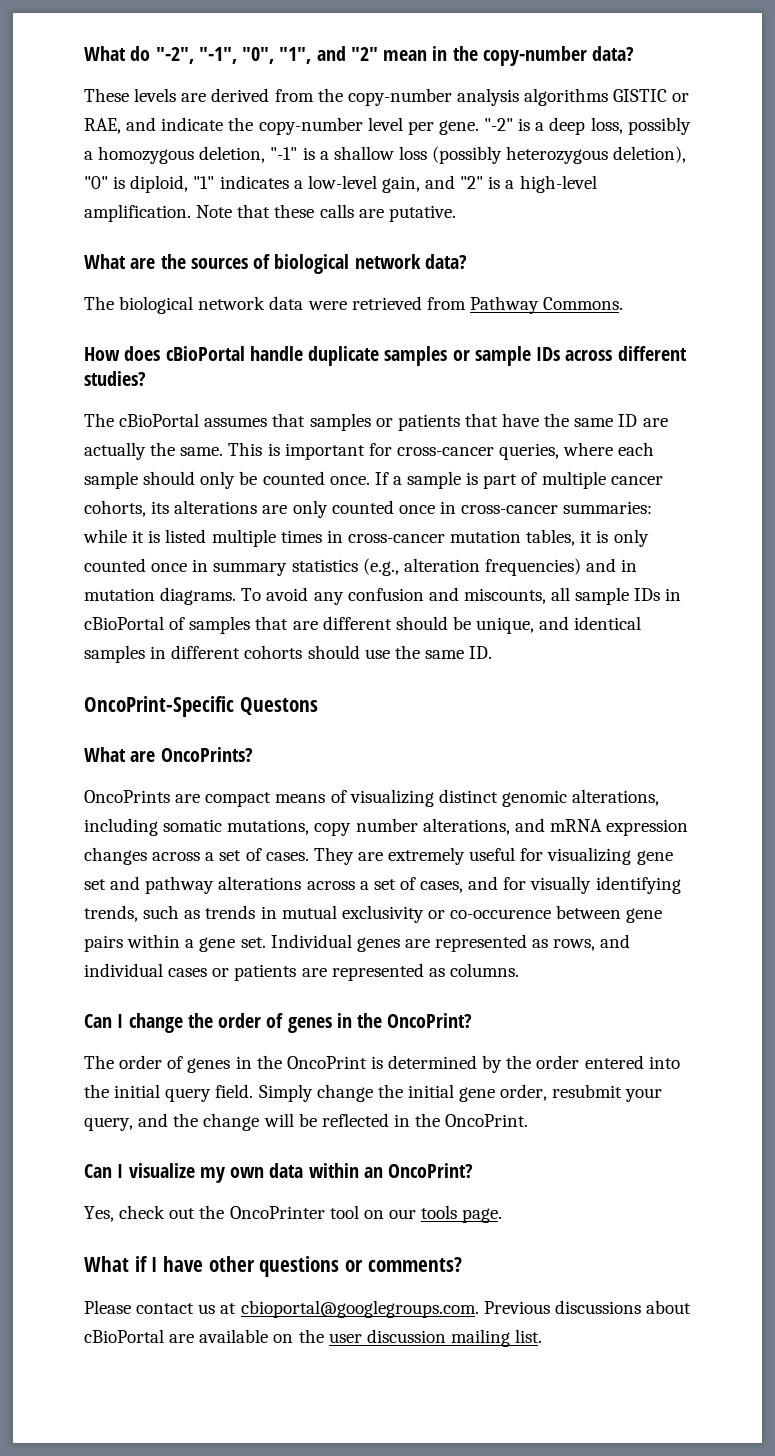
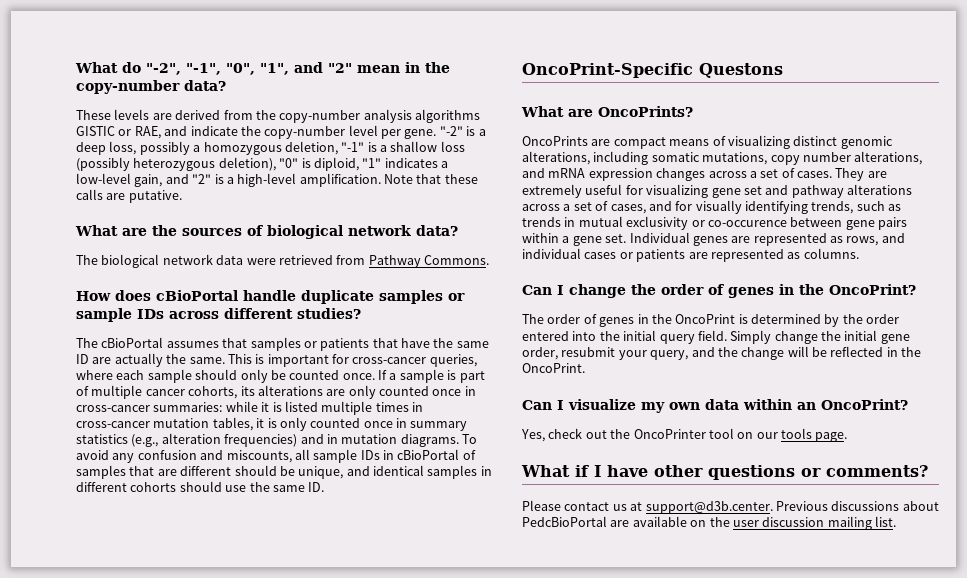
- Please contact us at cbioportal@googlegroups.com. Previous discussions about cBioPortal are available on the user discussion mailing list.
+ Please contact us at support@d3b.center. Previous discussions about PedcBioPortal are available on the user discussion mailing list.

